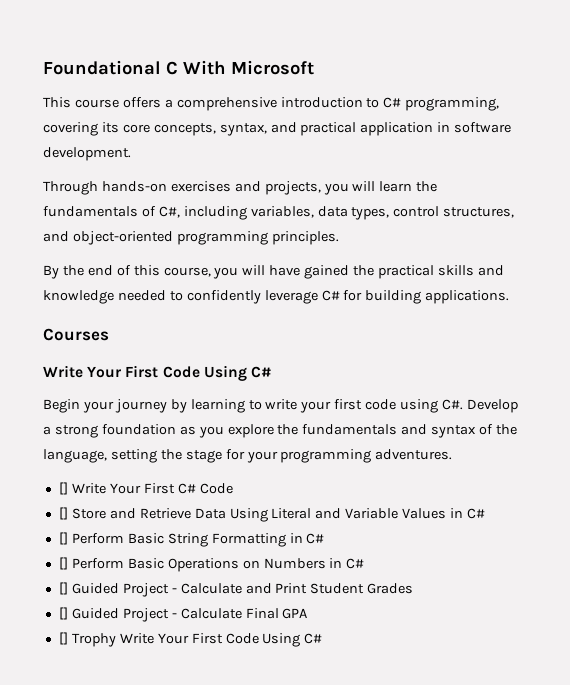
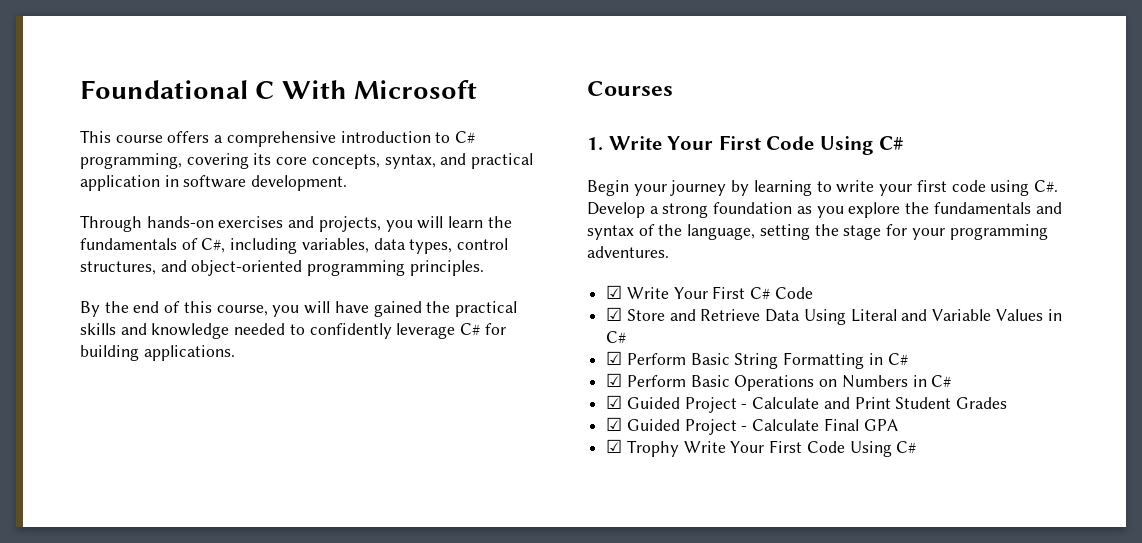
  Courses
- Write Your First Code Using C#
+ 1. Write Your First Code Using C#
- [] Write Your First C# Code
+ ☑ Write Your First C# Code
- [] Store and Retrieve Data Using Literal and Variable Values in C#
+ ☑ Store and Retrieve Data Using Literal and Variable Values in C#
- [] Perform Basic String Formatting in C#
+ ☑ Perform Basic String Formatting in C#
- [] Perform Basic Operations on Numbers in C#
+ ☑ Perform Basic Operations on Numbers in C#
- [] Guided Project - Calculate and Print Student Grades
+ ☑ Guided Project - Calculate and Print Student Grades
- [] Guided Project - Calculate Final GPA
+ ☑ Guided Project - Calculate Final GPA
- [] Trophy Write Your First Code Using C#
+ ☑ Trophy Write Your First Code Using C#

